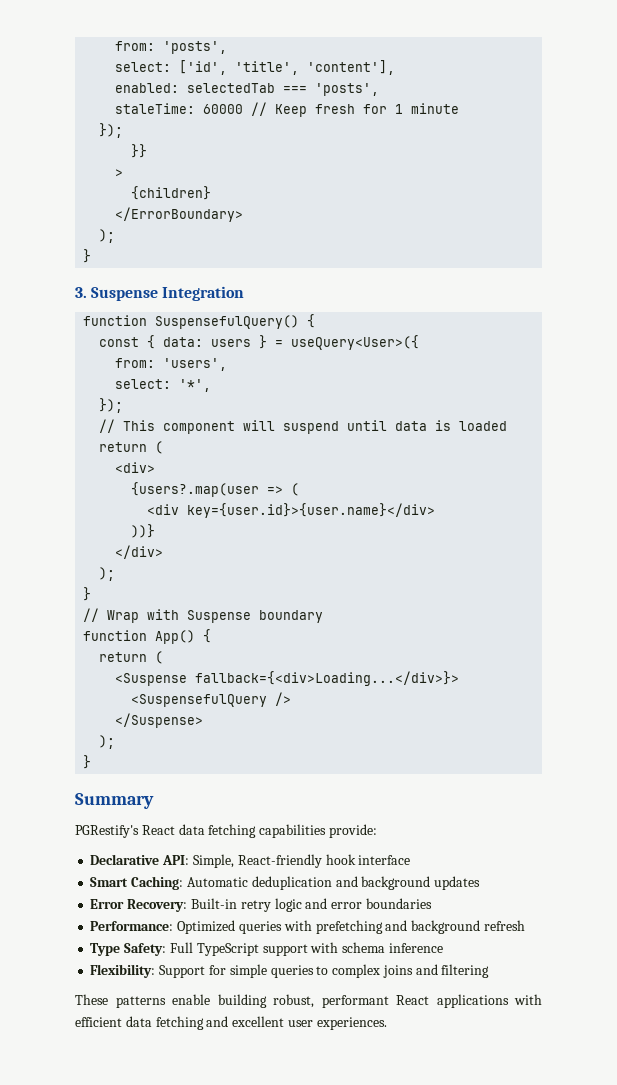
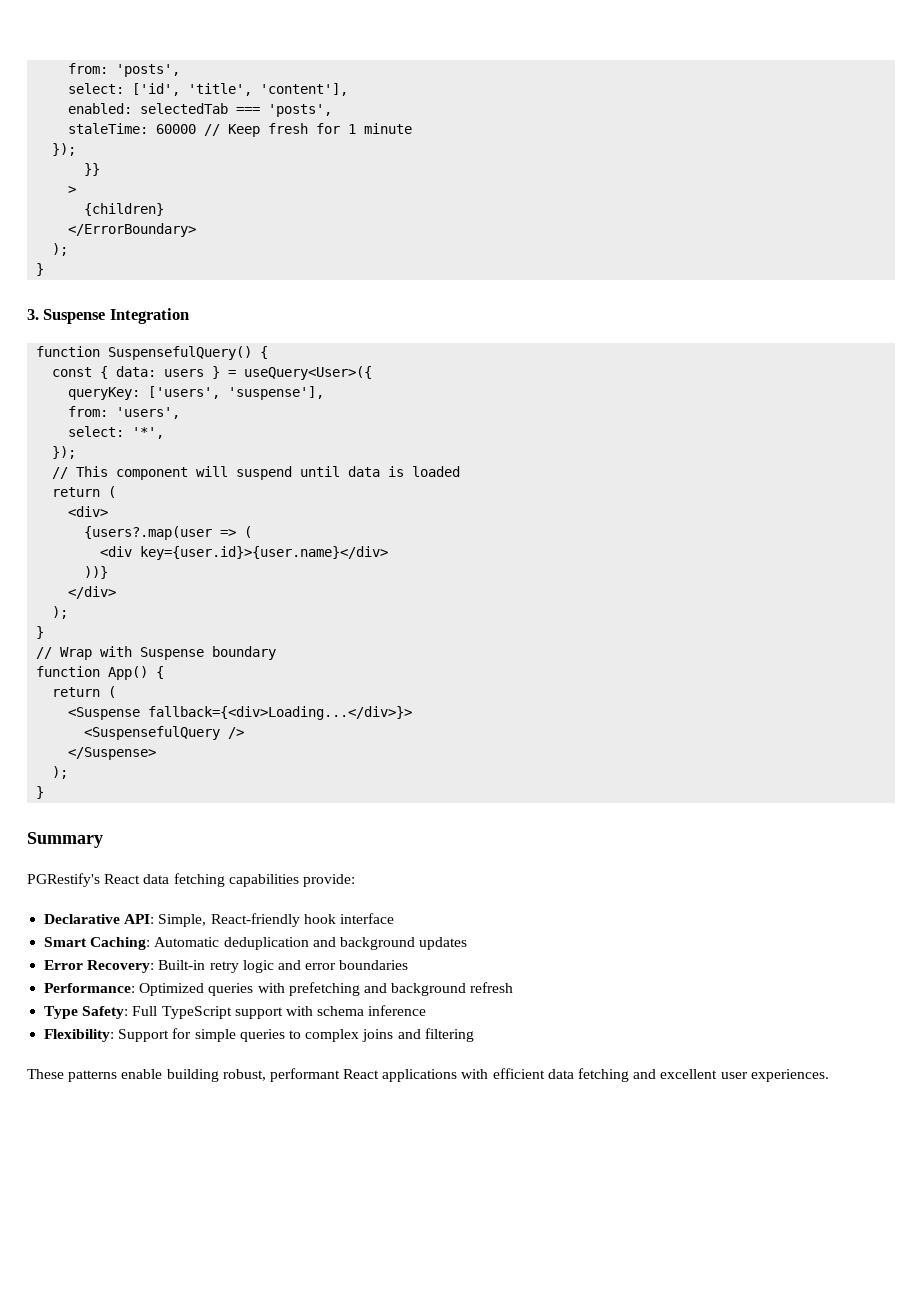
+ queryKey: ['users', 'suspense'],

